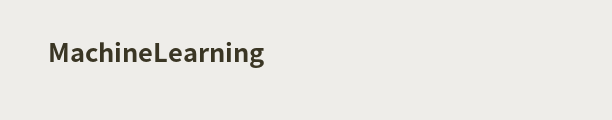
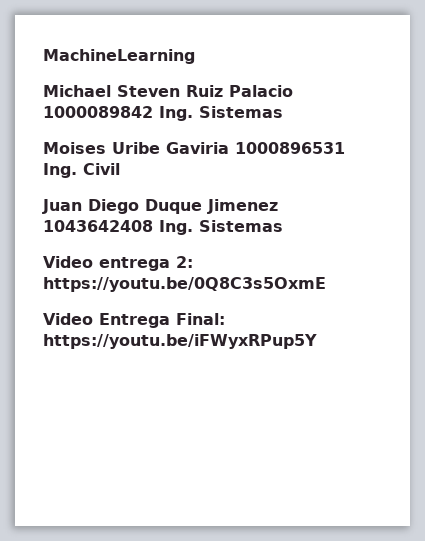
+ Michael Steven Ruiz Palacio 1000089842 Ing. Sistemas
+ Moises Uribe Gaviria 1000896531 Ing. Civil
+ Juan Diego Duque Jimenez 1043642408 Ing. Sistemas
+ Video entrega 2: https://youtu.be/0Q8C3s5OxmE
+ Video Entrega Final: https://youtu.be/iFWyxRPup5Y

